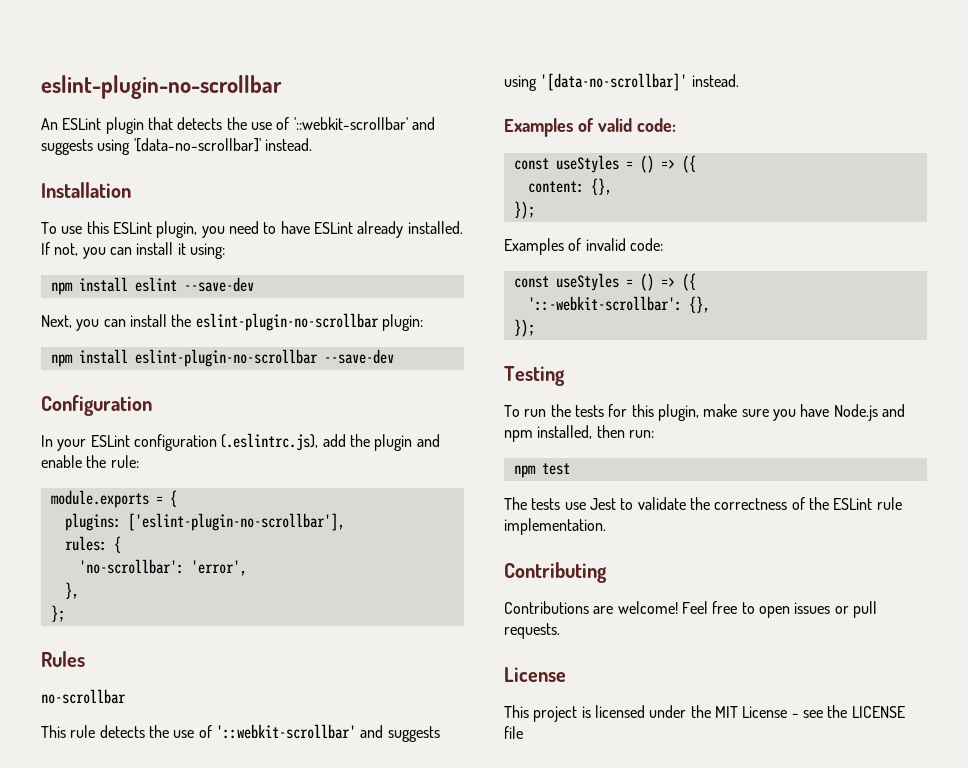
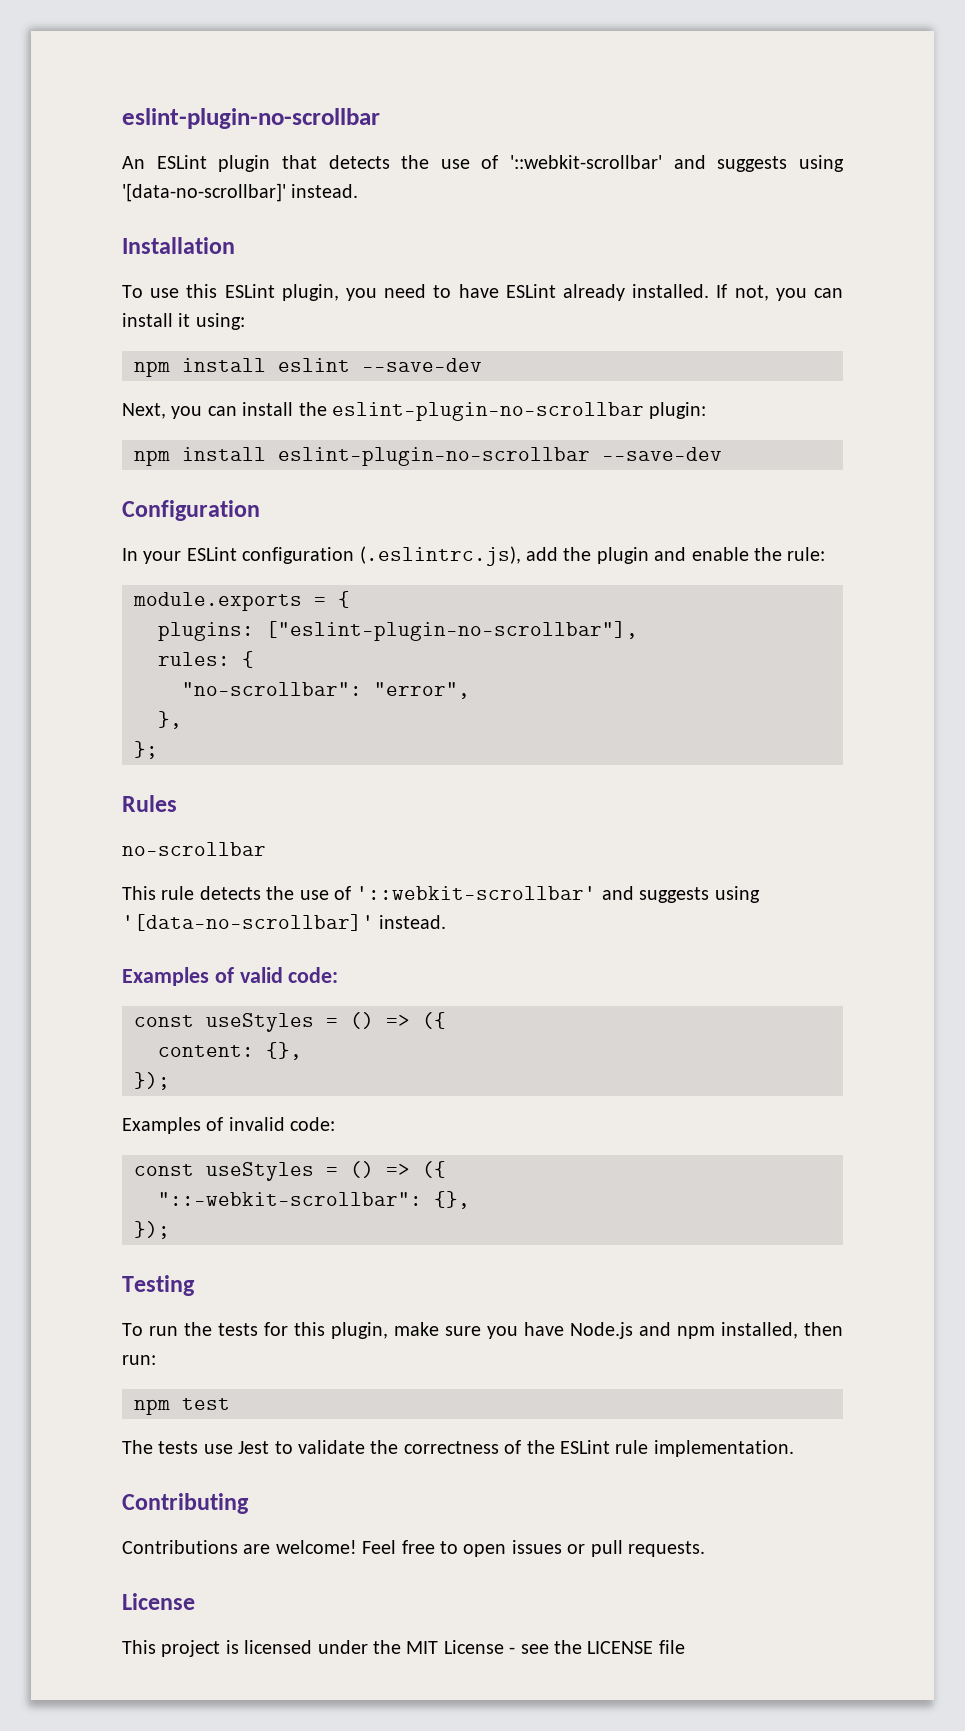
- plugins: ['eslint-plugin-no-scrollbar'],
+ plugins: ["eslint-plugin-no-scrollbar"],
- 'no-scrollbar': 'error',
+ "no-scrollbar": "error",
- '::-webkit-scrollbar': {},
+ "::-webkit-scrollbar": {},

